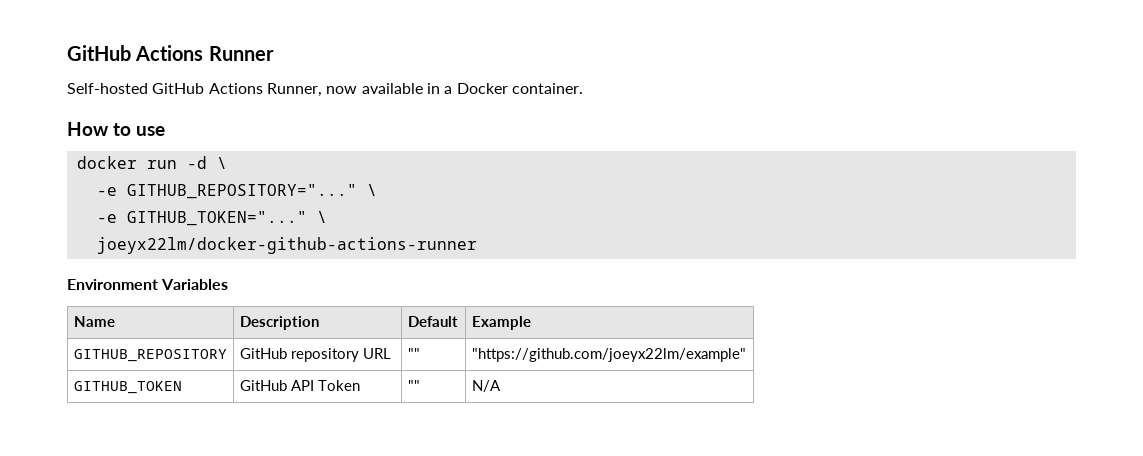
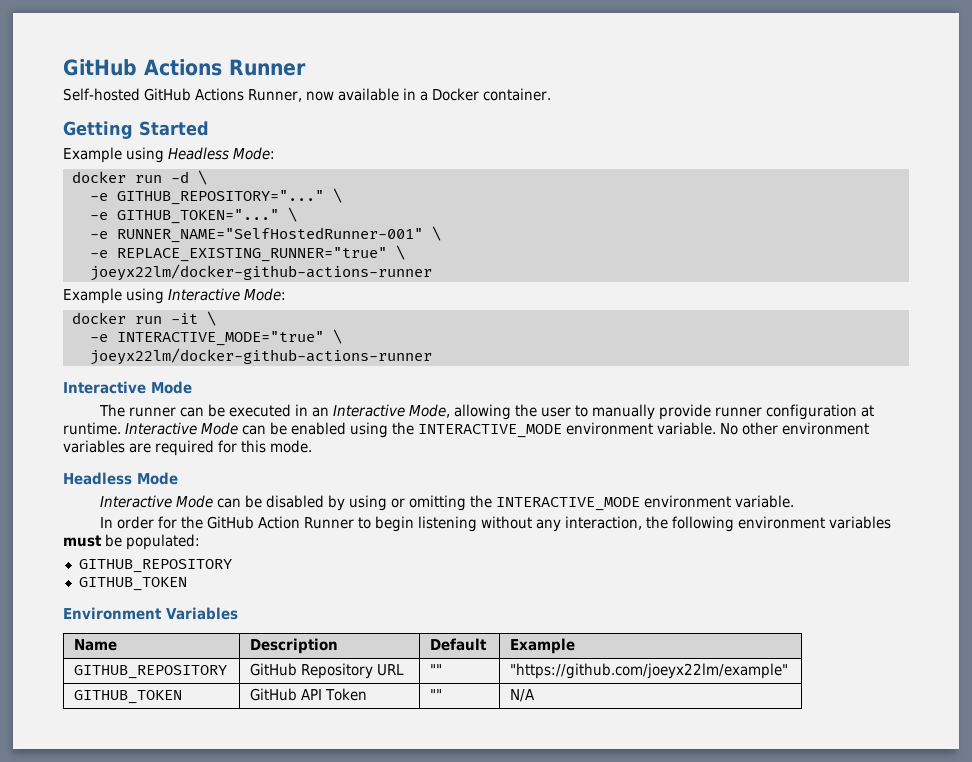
- How to use
+ Getting Started
+ Example using Headless Mode:
+ -e RUNNER_NAME="SelfHostedRunner-001" \
+ -e REPLACE_EXISTING_RUNNER="true" \
  joeyx22lm/docker-github-actions-runner
+ Example using Interactive Mode:
+ docker run -it \
+ -e INTERACTIVE_MODE="true" \
+ joeyx22lm/docker-github-actions-runner
+ Interactive Mode
+ The runner can be executed in an Interactive Mode, allowing the user to manually provide runner configuration at runtime. Interactive Mode can be enabled using the INTERACTIVE_MODE environment variable. No other environment variables are required for this mode.
+ Headless Mode
+ Interactive Mode can be disabled by using or omitting the INTERACTIVE_MODE environment variable.
+ In order for the GitHub Action Runner to begin listening without any interaction, the following environment variables must be populated:
+ GITHUB_REPOSITORY
+ GITHUB_TOKEN
- GITHUB_REPOSITORY | GitHub repository URL | "" | "https://github.com/joeyx22lm/example"
+ GITHUB_REPOSITORY | GitHub Repository URL | "" | "https://github.com/joeyx22lm/example"

